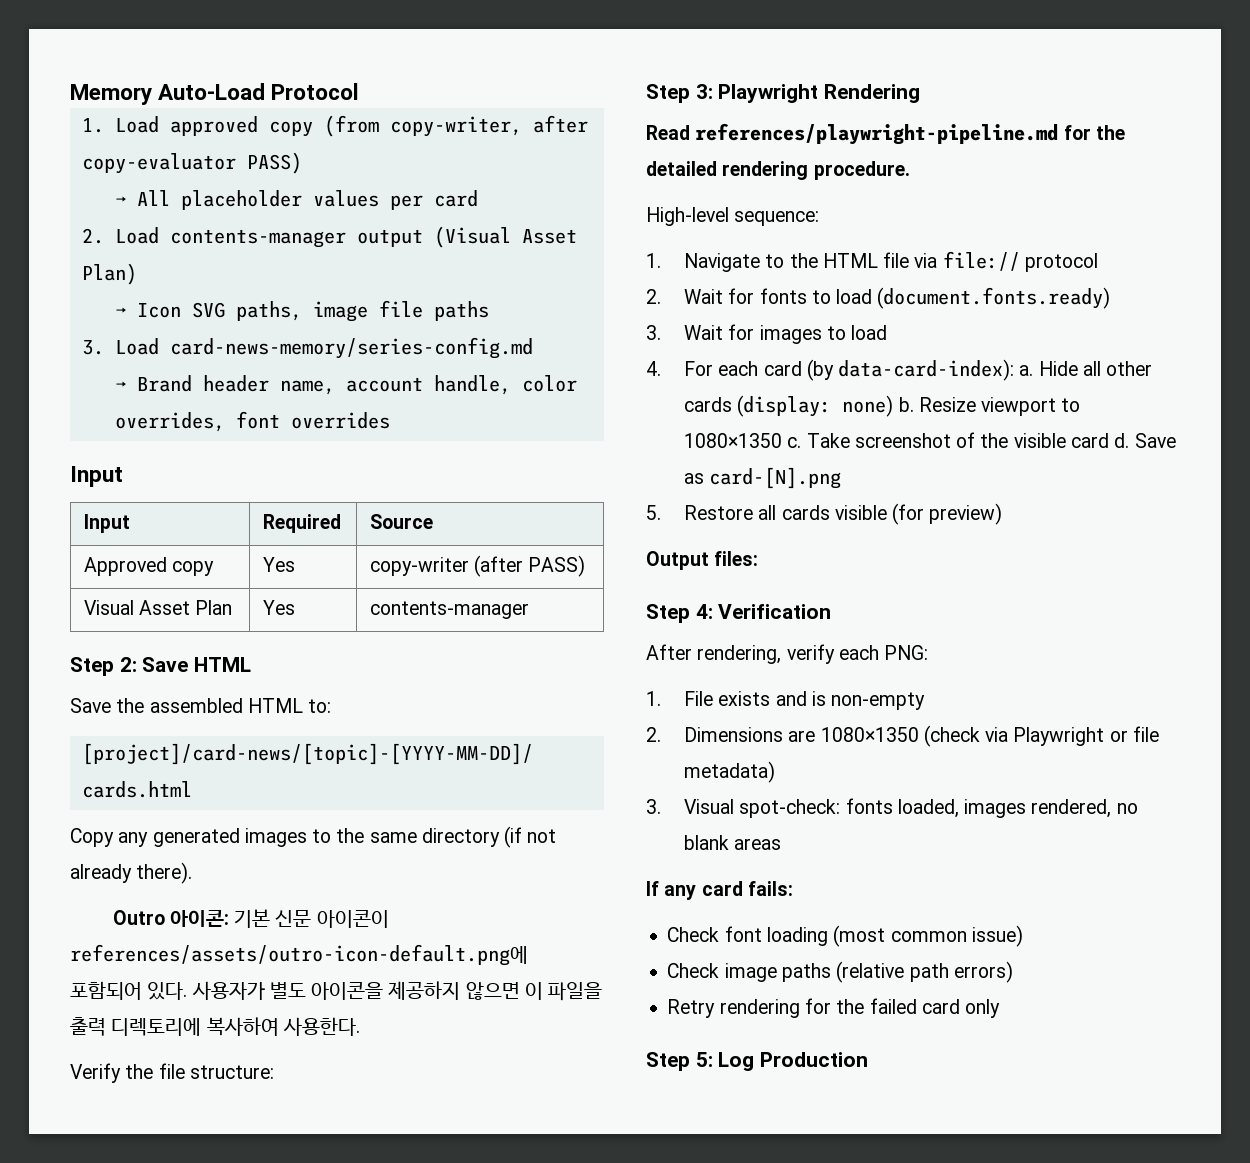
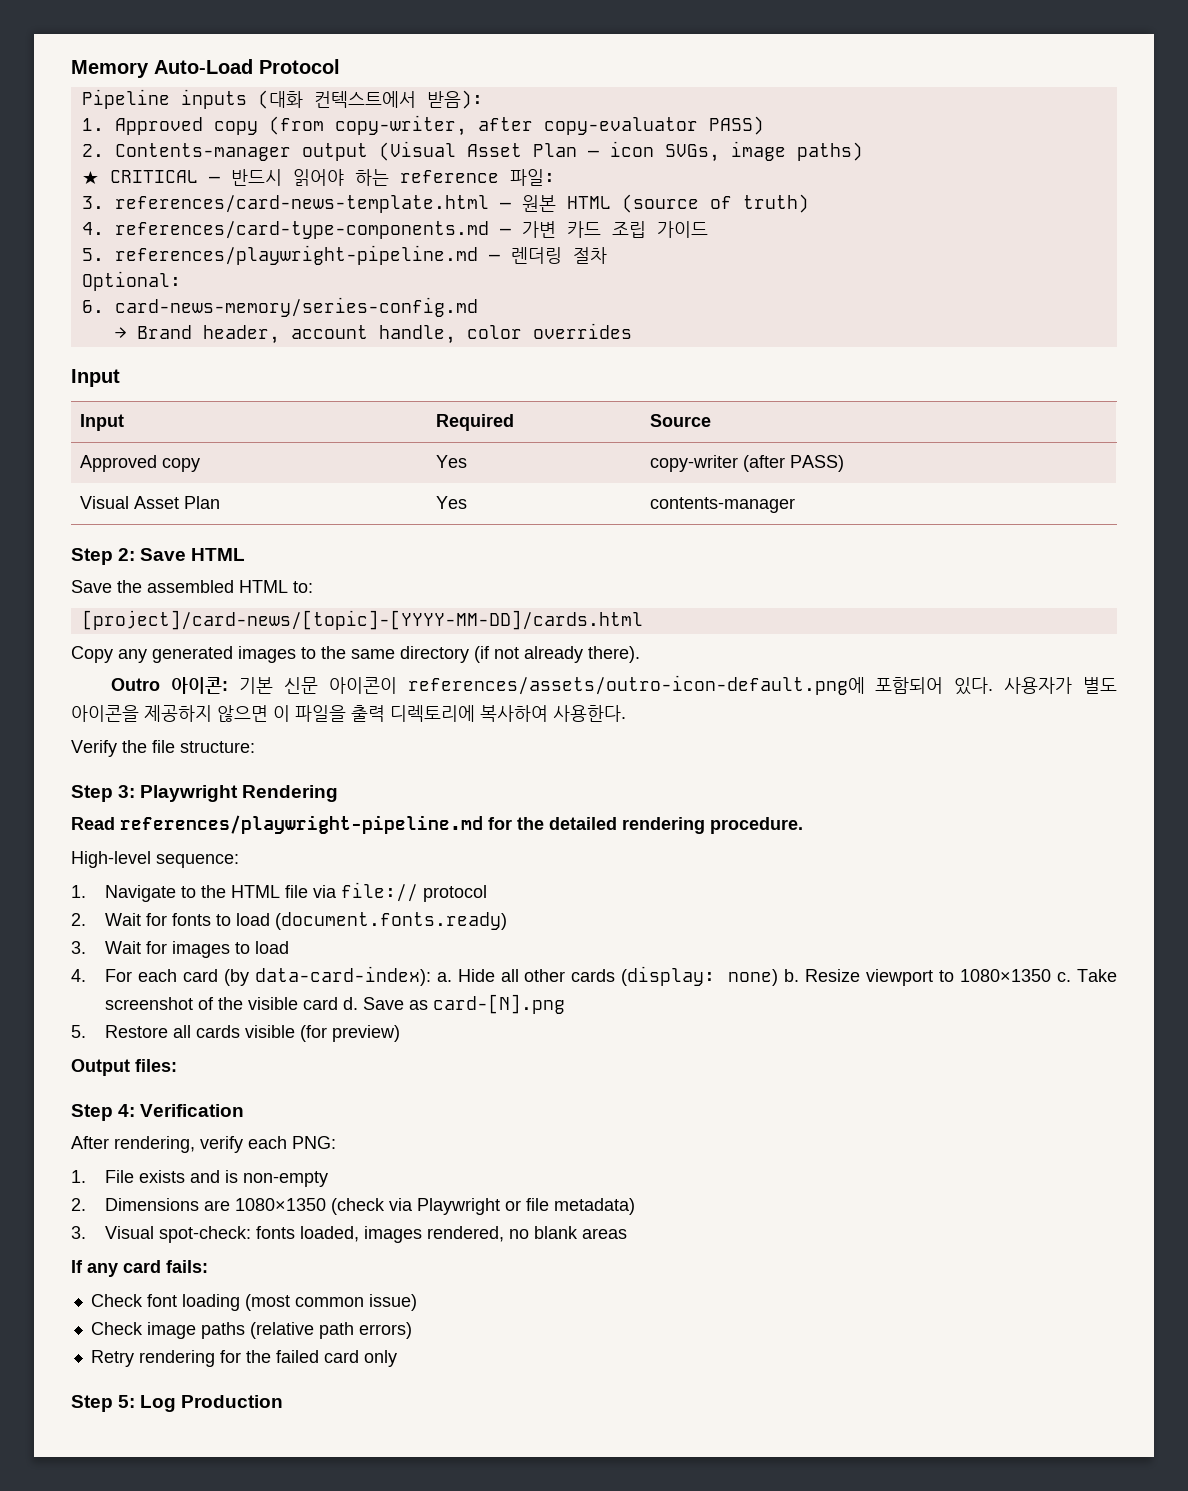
- 1. Load approved copy (from copy-writer, after copy-evaluator PASS)
+ Pipeline inputs (대화 컨텍스트에서 받음):
+ 1. Approved copy (from copy-writer, after copy-evaluator PASS)
- → All placeholder values per card
- 2. Load contents-manager output (Visual Asset Plan)
- → Icon SVG paths, image file paths
- 3. Load card-news-memory/series-config.md
+ 2. Contents-manager output (Visual Asset Plan — icon SVGs, image paths)
+ ★ CRITICAL — 반드시 읽어야 하는 reference 파일:
+ 3. references/card-news-template.html — 원본 HTML (source of truth)
+ 4. references/card-type-components.md — 가변 카드 조립 가이드
+ 5. references/playwright-pipeline.md — 렌더링 절차
+ Optional:
+ 6. card-news-memory/series-config.md
- → Brand header name, account handle, color overrides, font overrides
+ → Brand header, account handle, color overrides

